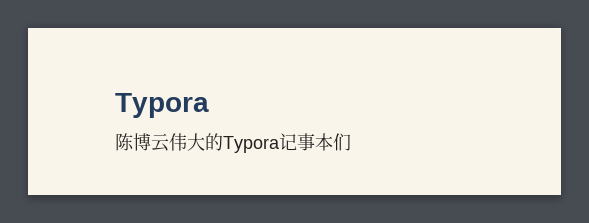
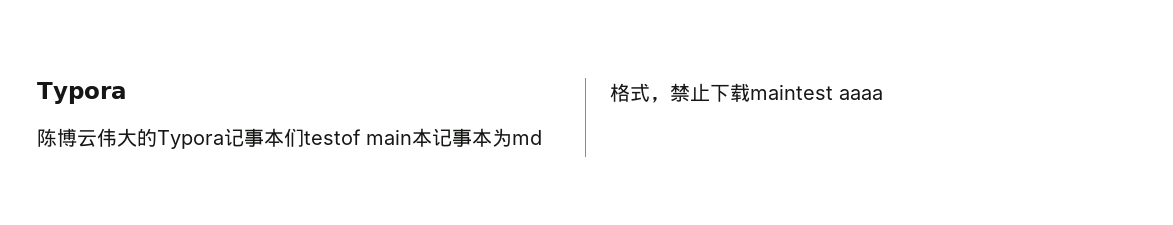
- 陈博云伟大的Typora记事本们
+ 陈博云伟大的Typora记事本们testof main本记事本为md格式，禁止下载maintest aaaa

